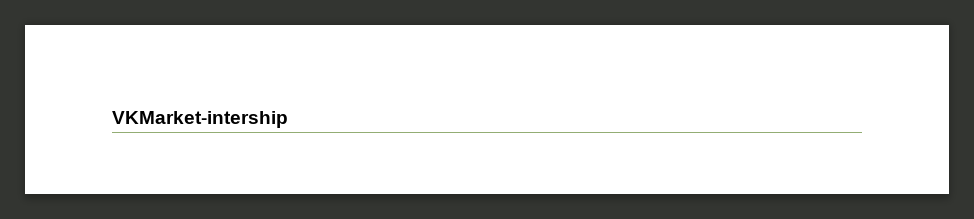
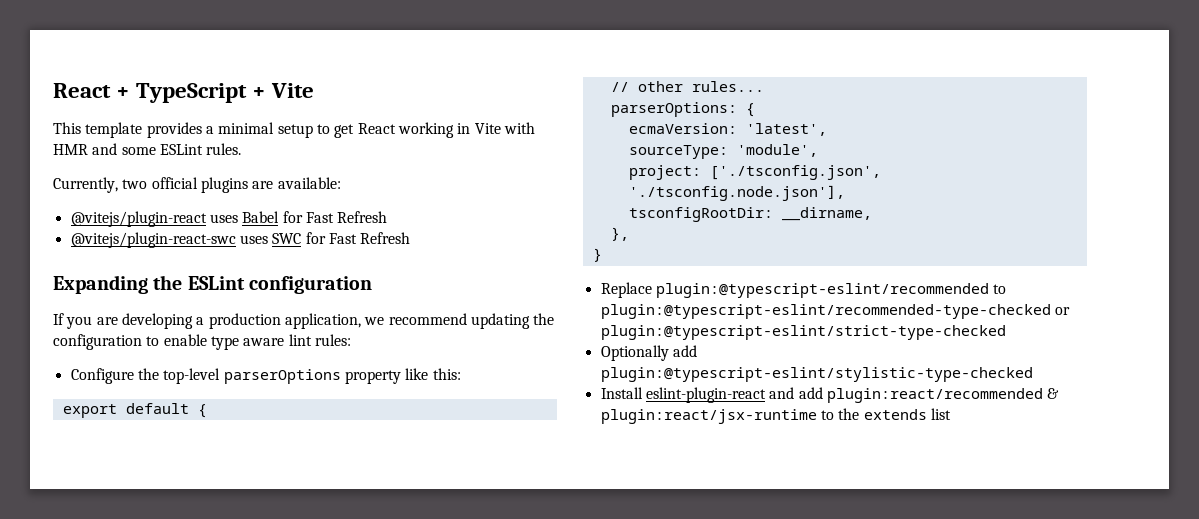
- VKMarket-intership
+ React + TypeScript + Vite
+ This template provides a minimal setup to get React working in Vite with HMR and some ESLint rules.
+ Currently, two official plugins are available:
+ @vitejs/plugin-react uses Babel for Fast Refresh
+ @vitejs/plugin-react-swc uses SWC for Fast Refresh
+ Expanding the ESLint configuration
+ If you are developing a production application, we recommend updating the configuration to enable type aware lint rules:
+ Configure the top-level parserOptions property like this:
+ export default {
+ // other rules...
+ parserOptions: {
+ ecmaVersion: 'latest',
+ sourceType: 'module',
+ project: ['./tsconfig.json', './tsconfig.node.json'],
+ tsconfigRootDir: __dirname,
+ },
+ }
+ Replace plugin:@typescript-eslint/recommended to plugin:@typescript-eslint/recommended-type-checked or plugin:@typescript-eslint/strict-type-checked
+ Optionally add plugin:@typescript-eslint/stylistic-type-checked
+ Install eslint-plugin-react and add plugin:react/recommended & plugin:react/jsx-runtime to the extends list

